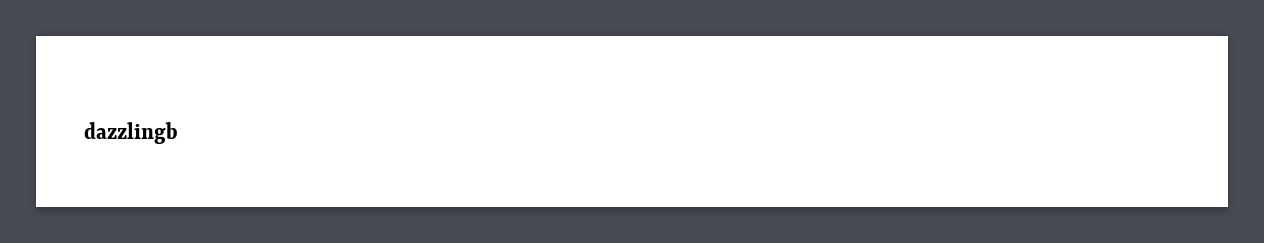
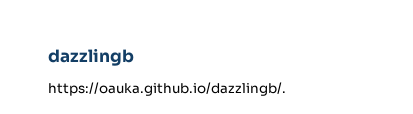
+ https://oauka.github.io/dazzlingb/.

